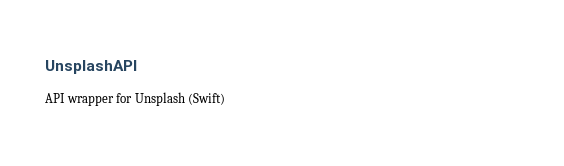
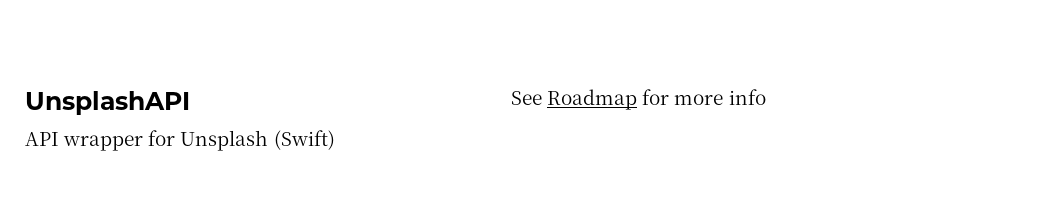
+ See Roadmap for more info

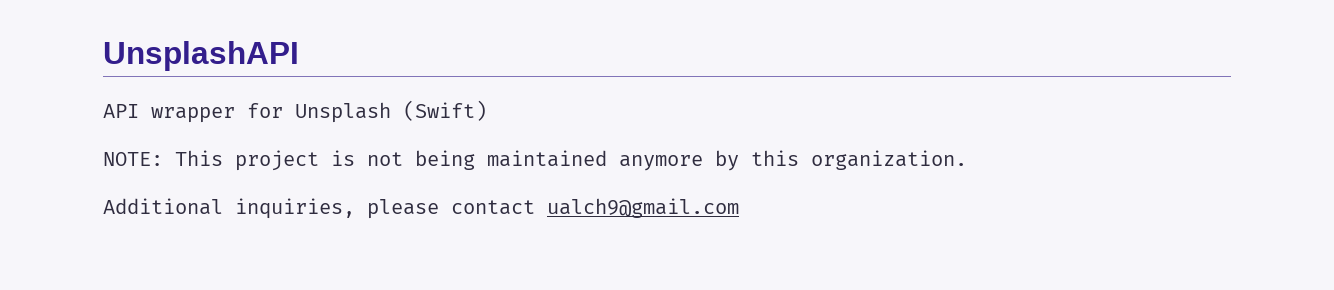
- See Roadmap for more info
+ NOTE: This project is not being maintained anymore by this organization.
+ Additional inquiries, please contact ualch9@gmail.com

